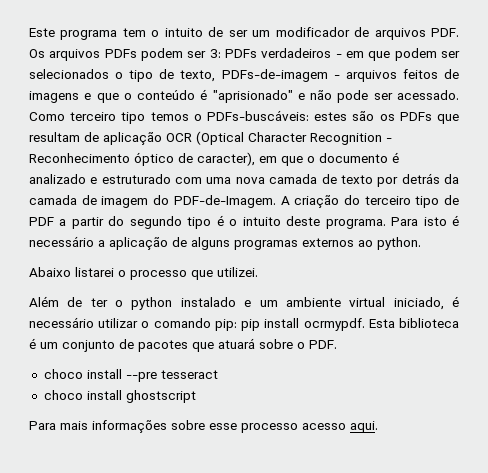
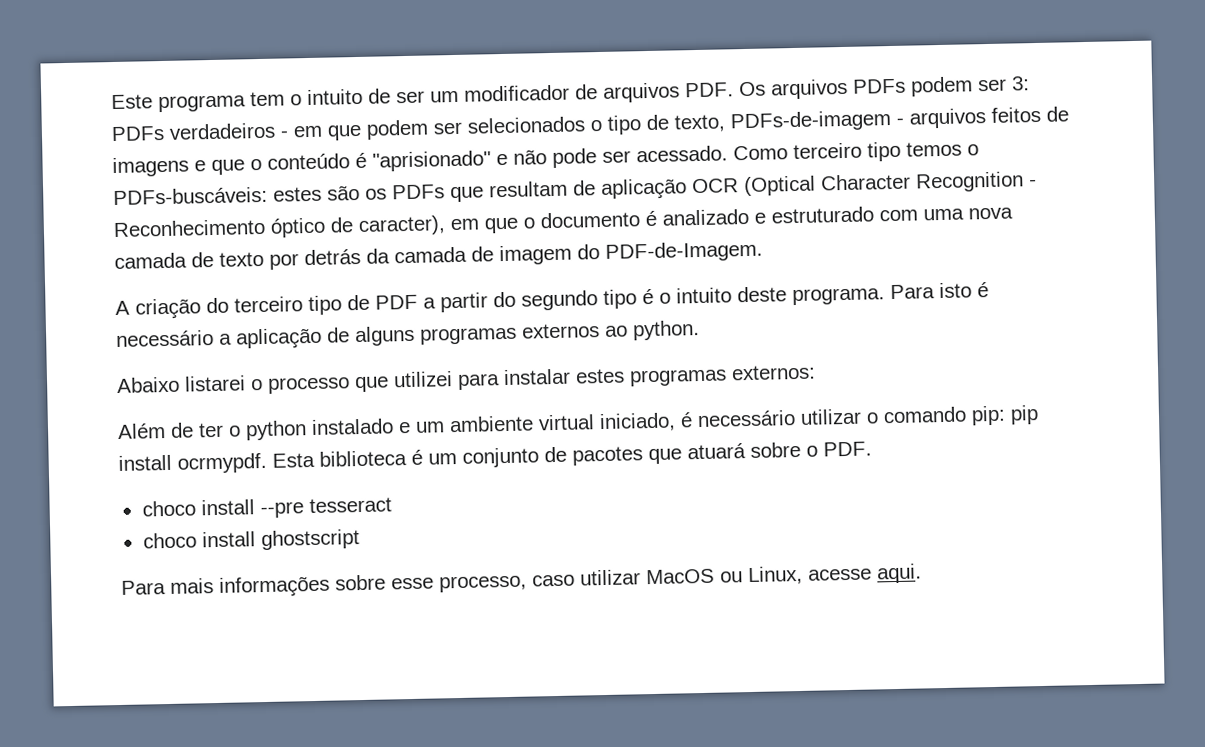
- estes são os PDFs que resultam de aplicação OCR (Optical Character Recognition - Reconhecimento óptico de caracter), em que o documento é analizado e estruturado com uma nova camada de texto por detrás da camada de imagem do PDF-de-Imagem. A criação do terceiro tipo de PDF a partir do segundo tipo é o intuito deste programa.
+ estes são os PDFs que resultam de aplicação OCR (Optical Character Recognition - Reconhecimento óptico de caracter), em que o documento é analizado e estruturado com uma nova camada de texto por detrás da camada de imagem do PDF-de-Imagem.
+ A criação do terceiro tipo de PDF a partir do segundo tipo é o intuito deste programa.
- Abaixo listarei o processo que utilizei.
+ Abaixo listarei o processo que utilizei para instalar estes programas externos:
- Para mais informações sobre esse processo acesso aqui.
+ Para mais informações sobre esse processo, caso utilizar MacOS ou Linux, acesse aqui.

